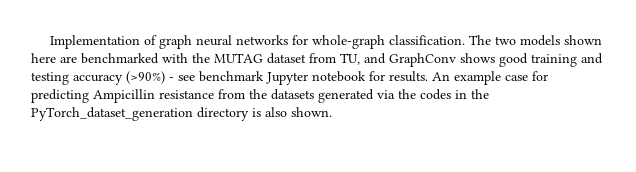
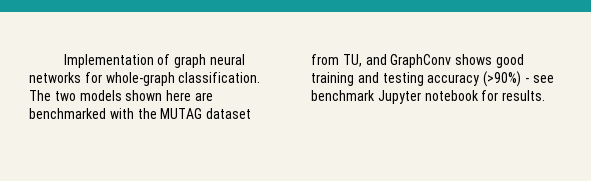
- An example case for predicting Ampicillin resistance from the datasets generated via the codes in the PyTorch_dataset_generation directory is also shown.

